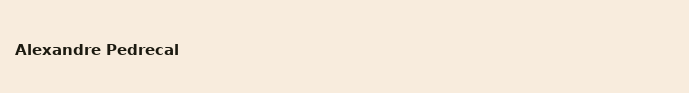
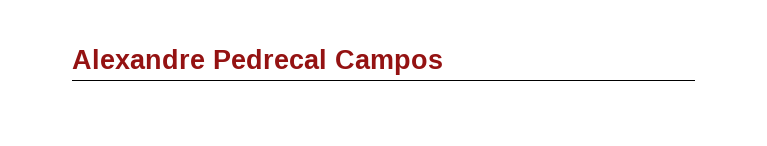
- Alexandre Pedrecal
+ Alexandre Pedrecal Campos

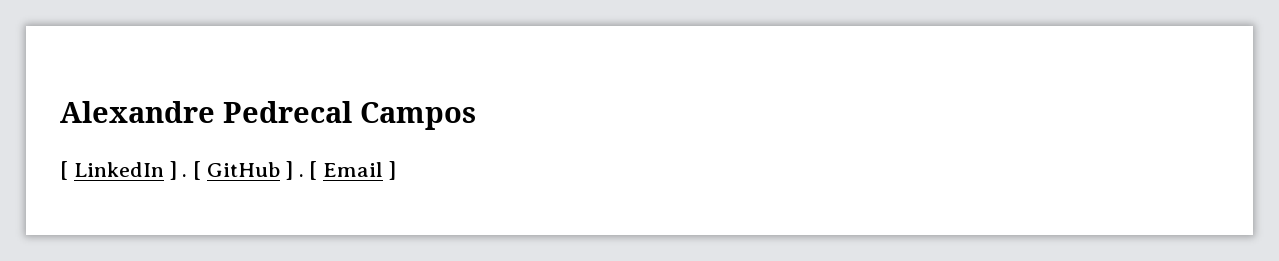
+ [ LinkedIn ] . [ GitHub ] . [ Email ]

